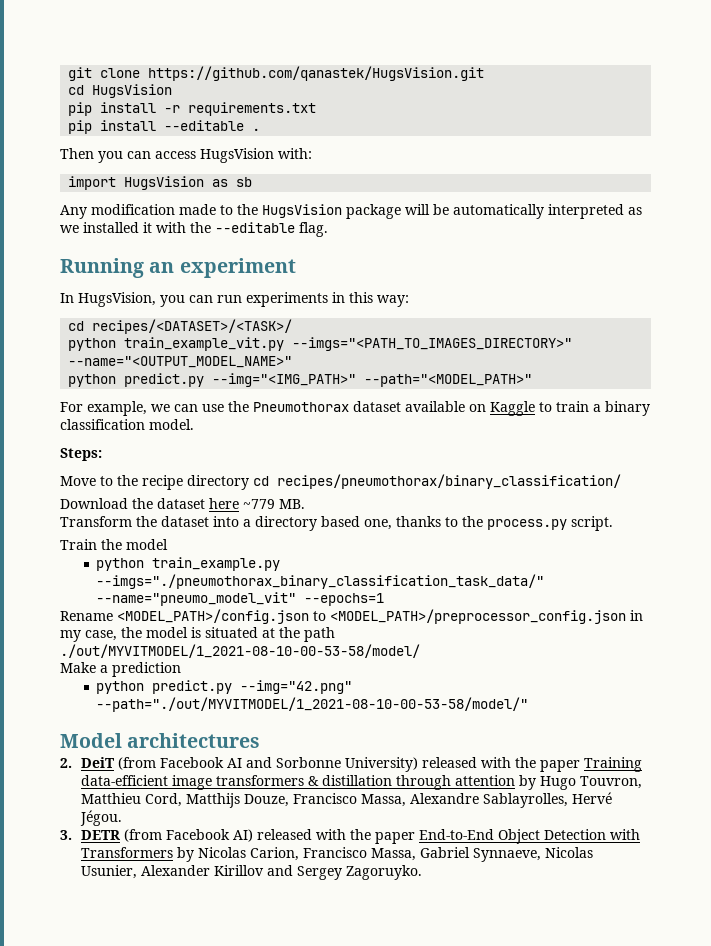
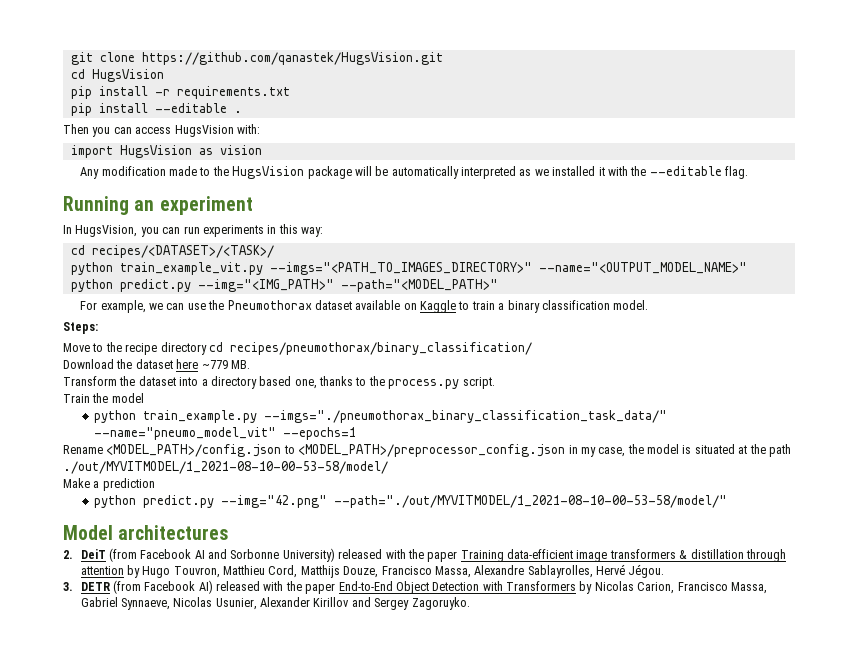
- import HugsVision as sb
+ import HugsVision as vision

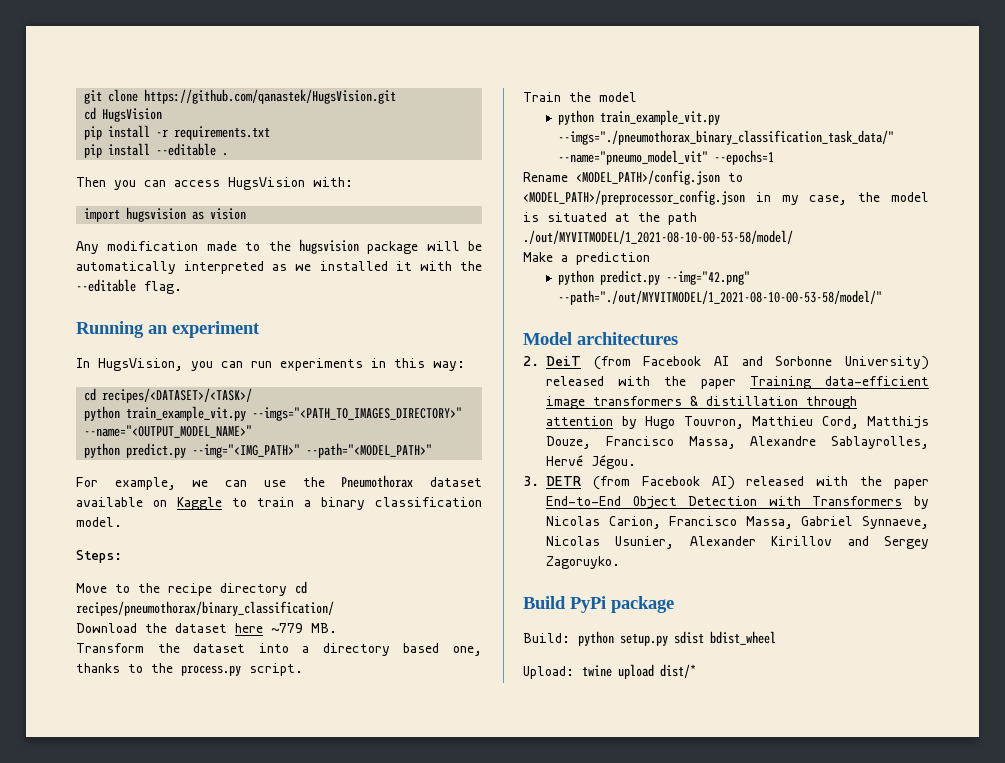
- import HugsVision as vision
+ import hugsvision as vision
- Any modification made to the HugsVision package will be automatically interpreted as we installed it with the --editable flag.
+ Any modification made to the hugsvision package will be automatically interpreted as we installed it with the --editable flag.
- python train_example.py --imgs="./pneumothorax_binary_classification_task_data/" --name="pneumo_model_vit" --epochs=1
+ python train_example_vit.py --imgs="./pneumothorax_binary_classification_task_data/" --name="pneumo_model_vit" --epochs=1
+ Build PyPi package
+ Build: python setup.py sdist bdist_wheel
+ Upload: twine upload dist/*

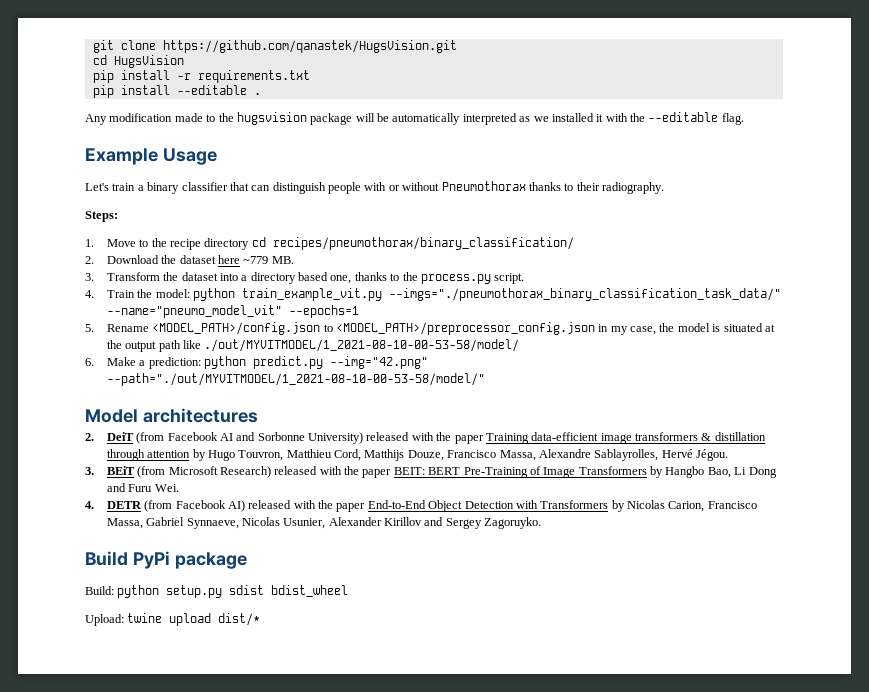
- Then you can access HugsVision with:
- import hugsvision as vision
- Running an experiment
- In HugsVision, you can run experiments in this way:
- cd recipes/<DATASET>/<TASK>/
- python train_example_vit.py --imgs="<PATH_TO_IMAGES_DIRECTORY>" --name="<OUTPUT_MODEL_NAME>"
- python predict.py --img="<IMG_PATH>" --path="<MODEL_PATH>"
- For example, we can use the Pneumothorax dataset available on Kaggle to train a binary classification model.
+ Example Usage
+ Let's train a binary classifier that can distinguish people with or without Pneumothorax thanks to their radiography.
- Move to the recipe directory cd recipes/pneumothorax/binary_classification/
+ 1. Move to the recipe directory cd recipes/pneumothorax/binary_classification/
- Download the dataset here ~779 MB.
+ 2. Download the dataset here ~779 MB.
- Transform the dataset into a directory based one, thanks to the process.py script.
+ 3. Transform the dataset into a directory based one, thanks to the process.py script.
- Train the model
- python train_example_vit.py --imgs="./pneumothorax_binary_classification_task_data/" --name="pneumo_model_vit" --epochs=1
+ 4. Train the model: python train_example_vit.py --imgs="./pneumothorax_binary_classification_task_data/" --name="pneumo_model_vit" --epochs=1
- Rename <MODEL_PATH>/config.json to <MODEL_PATH>/preprocessor_config.json in my case, the model is situated at the path ./out/MYVITMODEL/1_2021-08-10-00-53-58/model/
+ 5. Rename <MODEL_PATH>/config.json to <MODEL_PATH>/preprocessor_config.json in my case, the model is situated at the output path like ./out/MYVITMODEL/1_2021-08-10-00-53-58/model/
- Make a prediction
- python predict.py --img="42.png" --path="./out/MYVITMODEL/1_2021-08-10-00-53-58/model/"
+ 6. Make a prediction: python predict.py --img="42.png" --path="./out/MYVITMODEL/1_2021-08-10-00-53-58/model/"
- 3. DETR (from Facebook AI) released with the paper End-to-End Object Detection with Transformers by Nicolas Carion, Francisco Massa, Gabriel Synnaeve, Nicolas Usunier, Alexander Kirillov and Sergey Zagoruyko.
+ 3. BEiT (from Microsoft Research) released with the paper BEIT: BERT Pre-Training of Image Transformers by Hangbo Bao, Li Dong and Furu Wei.
+ 4. DETR (from Facebook AI) released with the paper End-to-End Object Detection with Transformers by Nicolas Carion, Francisco Massa, Gabriel Synnaeve, Nicolas Usunier, Alexander Kirillov and Sergey Zagoruyko.

